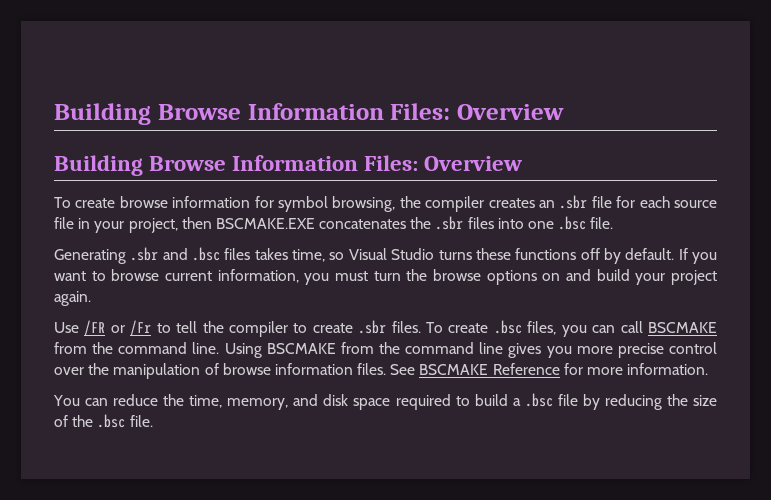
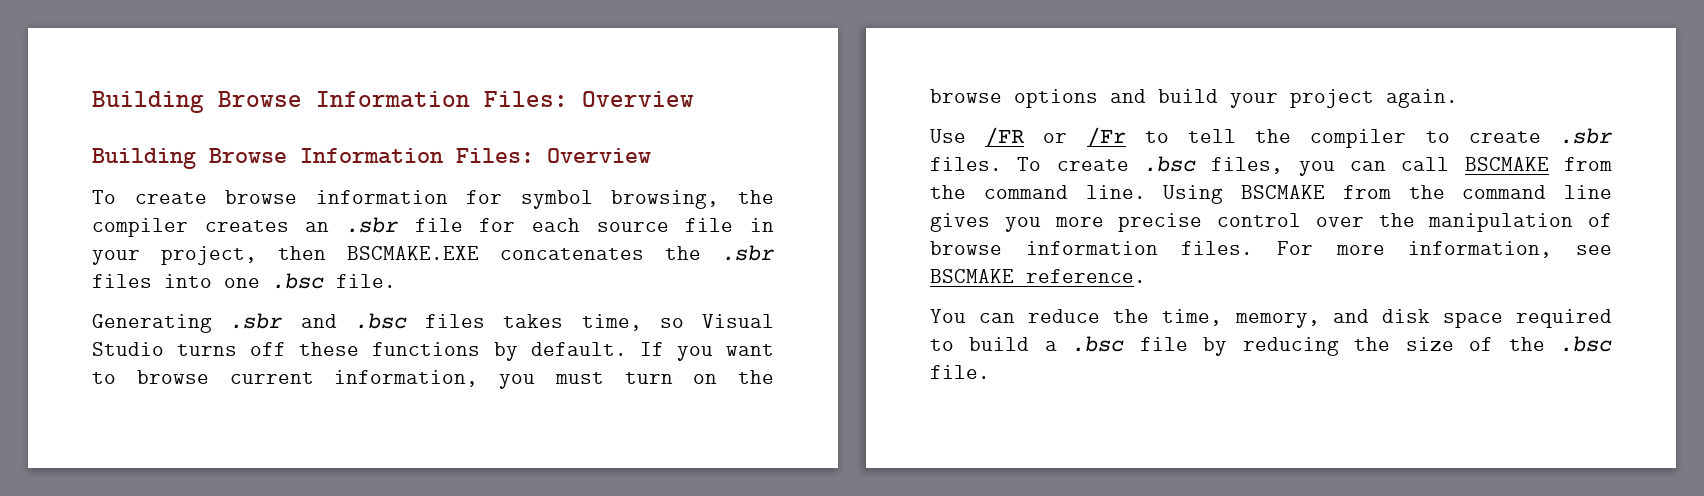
- Generating .sbr and .bsc files takes time, so Visual Studio turns these functions off by default.
+ Generating .sbr and .bsc files takes time, so Visual Studio turns off these functions by default.
- If you want to browse current information, you must turn the browse options on and build your project again.
+ If you want to browse current information, you must turn on the browse options and build your project again.
- See BSCMAKE Reference for more information.
+ For more information, see BSCMAKE reference.

